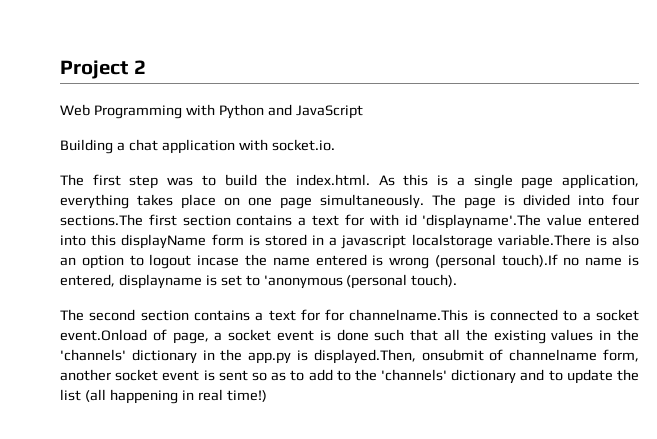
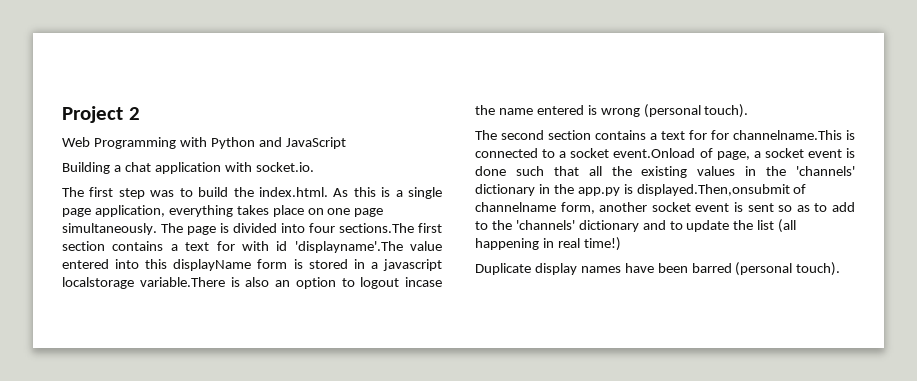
- The page is divided into four sections.The first section contains a text for with id 'displayname'.The value entered into this displayName form is stored in a javascript localstorage variable.There is also an option to logout incase the name entered is wrong (personal touch).If no name is entered, displayname is set to 'anonymous (personal touch).
+ The page is divided into four sections.The first section contains a text for with id 'displayname'.The value entered into this displayName form is stored in a javascript localstorage variable.There is also an option to logout incase the name entered is wrong (personal touch).
- The second section contains a text for for channelname.This is connected to a socket event.Onload of page, a socket event is done such that all the existing values in the 'channels' dictionary in the app.py is displayed.Then, onsubmit of channelname form, another socket event is sent so as to add to the 'channels' dictionary and to update the list (all happening in real time!)
+ The second section contains a text for for channelname.This is connected to a socket event.Onload of page, a socket event is done such that all the existing values in the 'channels' dictionary in the app.py is displayed.Then,onsubmit of channelname form, another socket event is sent so as to add to the 'channels' dictionary and to update the list (all happening in real time!)
+ Duplicate display names have been barred (personal touch).

